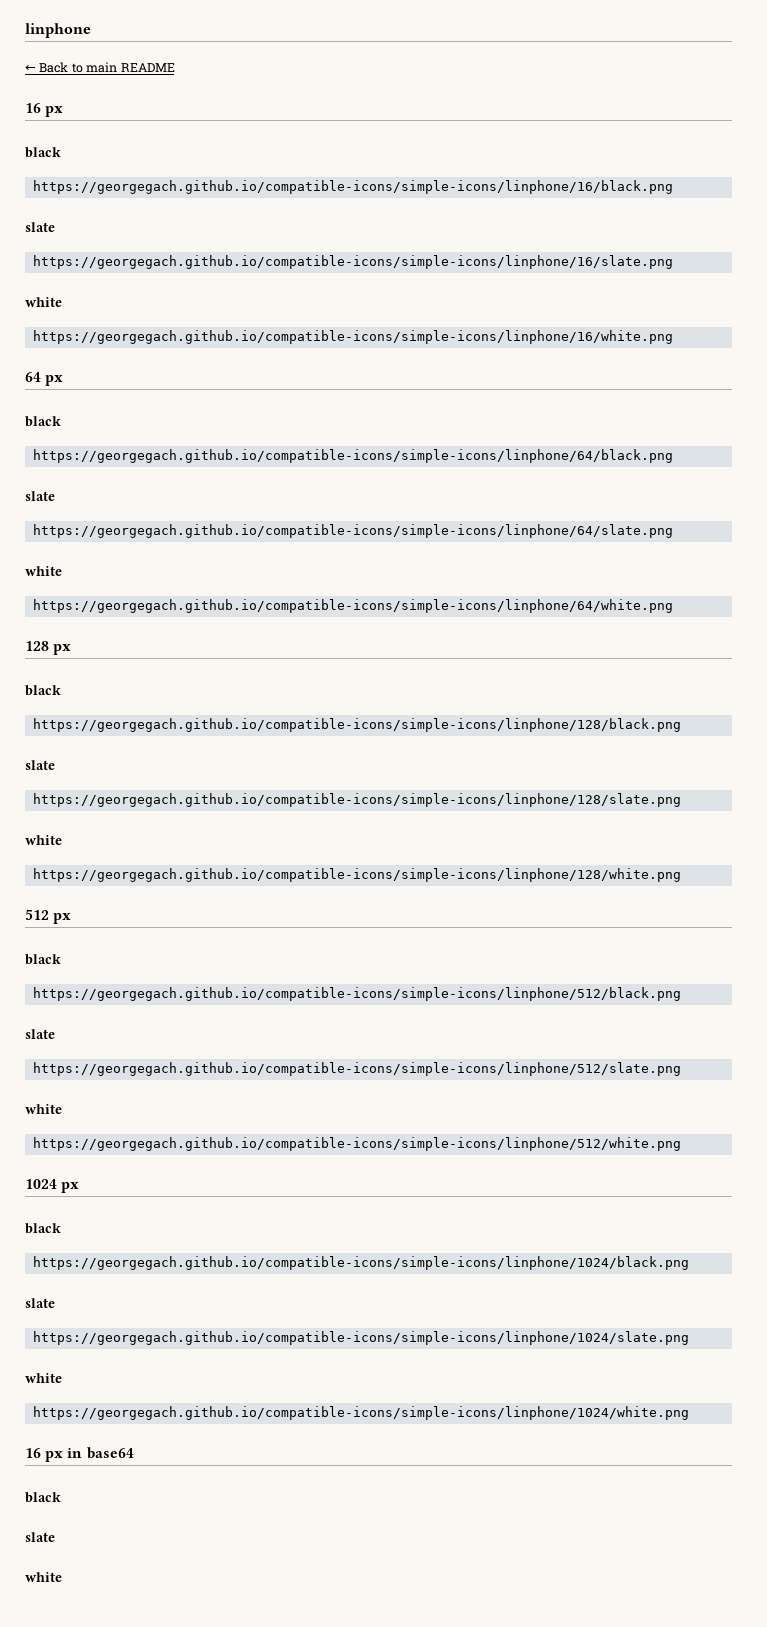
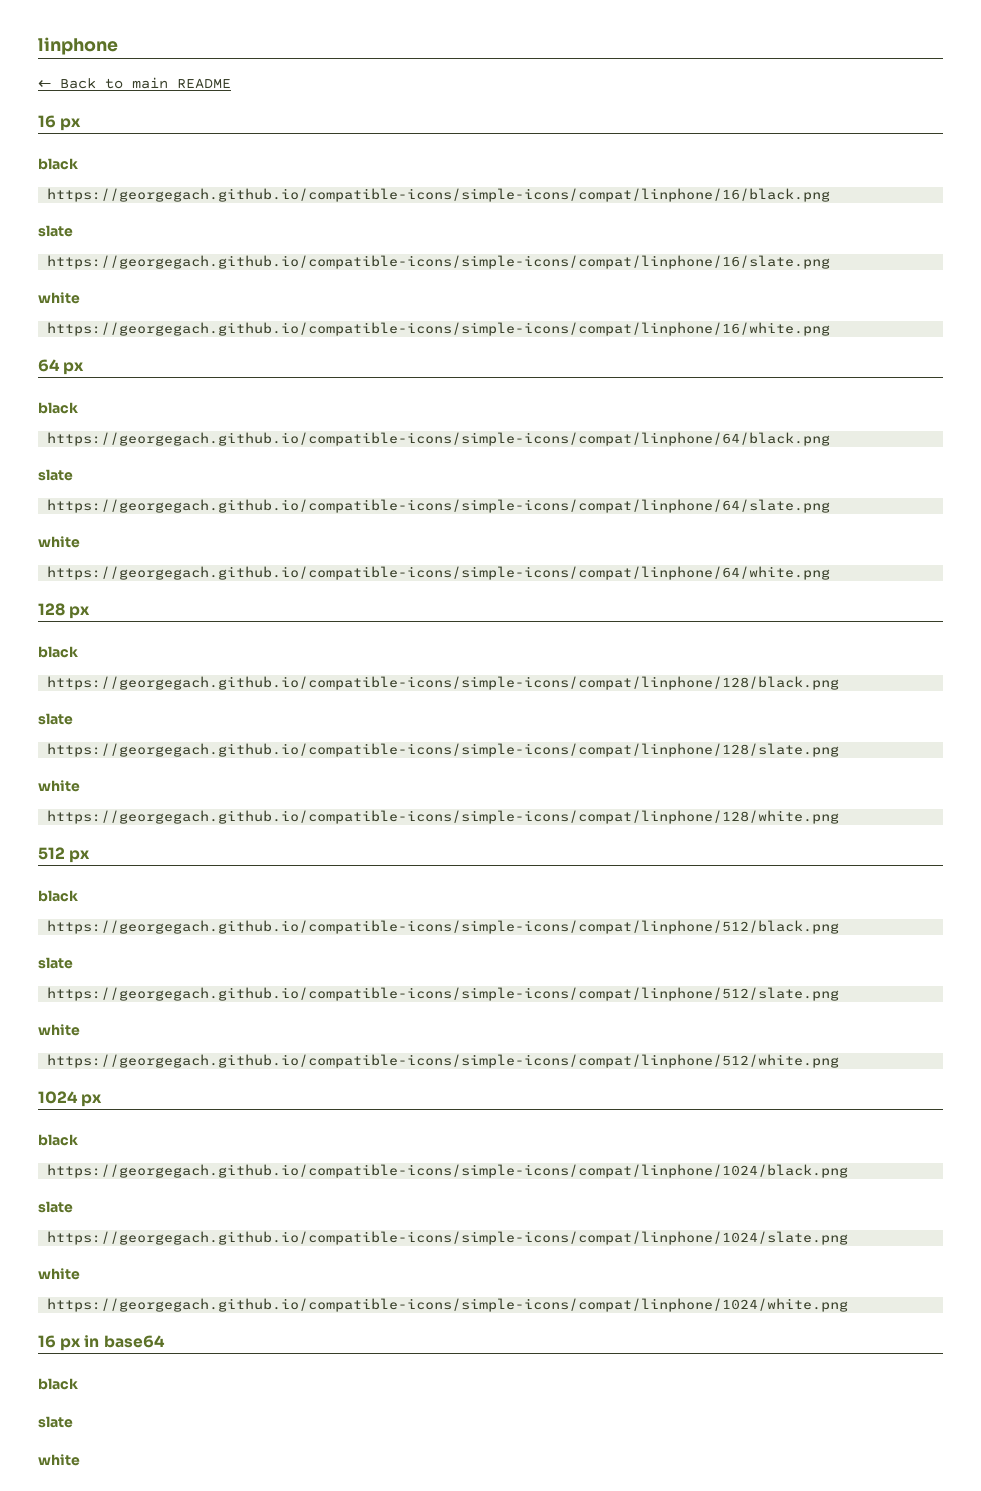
- https://georgegach.github.io/compatible-icons/simple-icons/linphone/16/black.png
+ https://georgegach.github.io/compatible-icons/simple-icons/compat/linphone/16/black.png
  slate
- https://georgegach.github.io/compatible-icons/simple-icons/linphone/16/slate.png
+ https://georgegach.github.io/compatible-icons/simple-icons/compat/linphone/16/slate.png
  white
- https://georgegach.github.io/compatible-icons/simple-icons/linphone/16/white.png
+ https://georgegach.github.io/compatible-icons/simple-icons/compat/linphone/16/white.png
- https://georgegach.github.io/compatible-icons/simple-icons/linphone/64/black.png
+ https://georgegach.github.io/compatible-icons/simple-icons/compat/linphone/64/black.png
  slate
- https://georgegach.github.io/compatible-icons/simple-icons/linphone/64/slate.png
+ https://georgegach.github.io/compatible-icons/simple-icons/compat/linphone/64/slate.png
  white
- https://georgegach.github.io/compatible-icons/simple-icons/linphone/64/white.png
+ https://georgegach.github.io/compatible-icons/simple-icons/compat/linphone/64/white.png
- https://georgegach.github.io/compatible-icons/simple-icons/linphone/128/black.png
+ https://georgegach.github.io/compatible-icons/simple-icons/compat/linphone/128/black.png
  slate
- https://georgegach.github.io/compatible-icons/simple-icons/linphone/128/slate.png
+ https://georgegach.github.io/compatible-icons/simple-icons/compat/linphone/128/slate.png
  white
- https://georgegach.github.io/compatible-icons/simple-icons/linphone/128/white.png
+ https://georgegach.github.io/compatible-icons/simple-icons/compat/linphone/128/white.png
- https://georgegach.github.io/compatible-icons/simple-icons/linphone/512/black.png
+ https://georgegach.github.io/compatible-icons/simple-icons/compat/linphone/512/black.png
  slate
- https://georgegach.github.io/compatible-icons/simple-icons/linphone/512/slate.png
+ https://georgegach.github.io/compatible-icons/simple-icons/compat/linphone/512/slate.png
  white
- https://georgegach.github.io/compatible-icons/simple-icons/linphone/512/white.png
+ https://georgegach.github.io/compatible-icons/simple-icons/compat/linphone/512/white.png
- https://georgegach.github.io/compatible-icons/simple-icons/linphone/1024/black.png
+ https://georgegach.github.io/compatible-icons/simple-icons/compat/linphone/1024/black.png
  slate
- https://georgegach.github.io/compatible-icons/simple-icons/linphone/1024/slate.png
+ https://georgegach.github.io/compatible-icons/simple-icons/compat/linphone/1024/slate.png
  white
- https://georgegach.github.io/compatible-icons/simple-icons/linphone/1024/white.png
+ https://georgegach.github.io/compatible-icons/simple-icons/compat/linphone/1024/white.png

